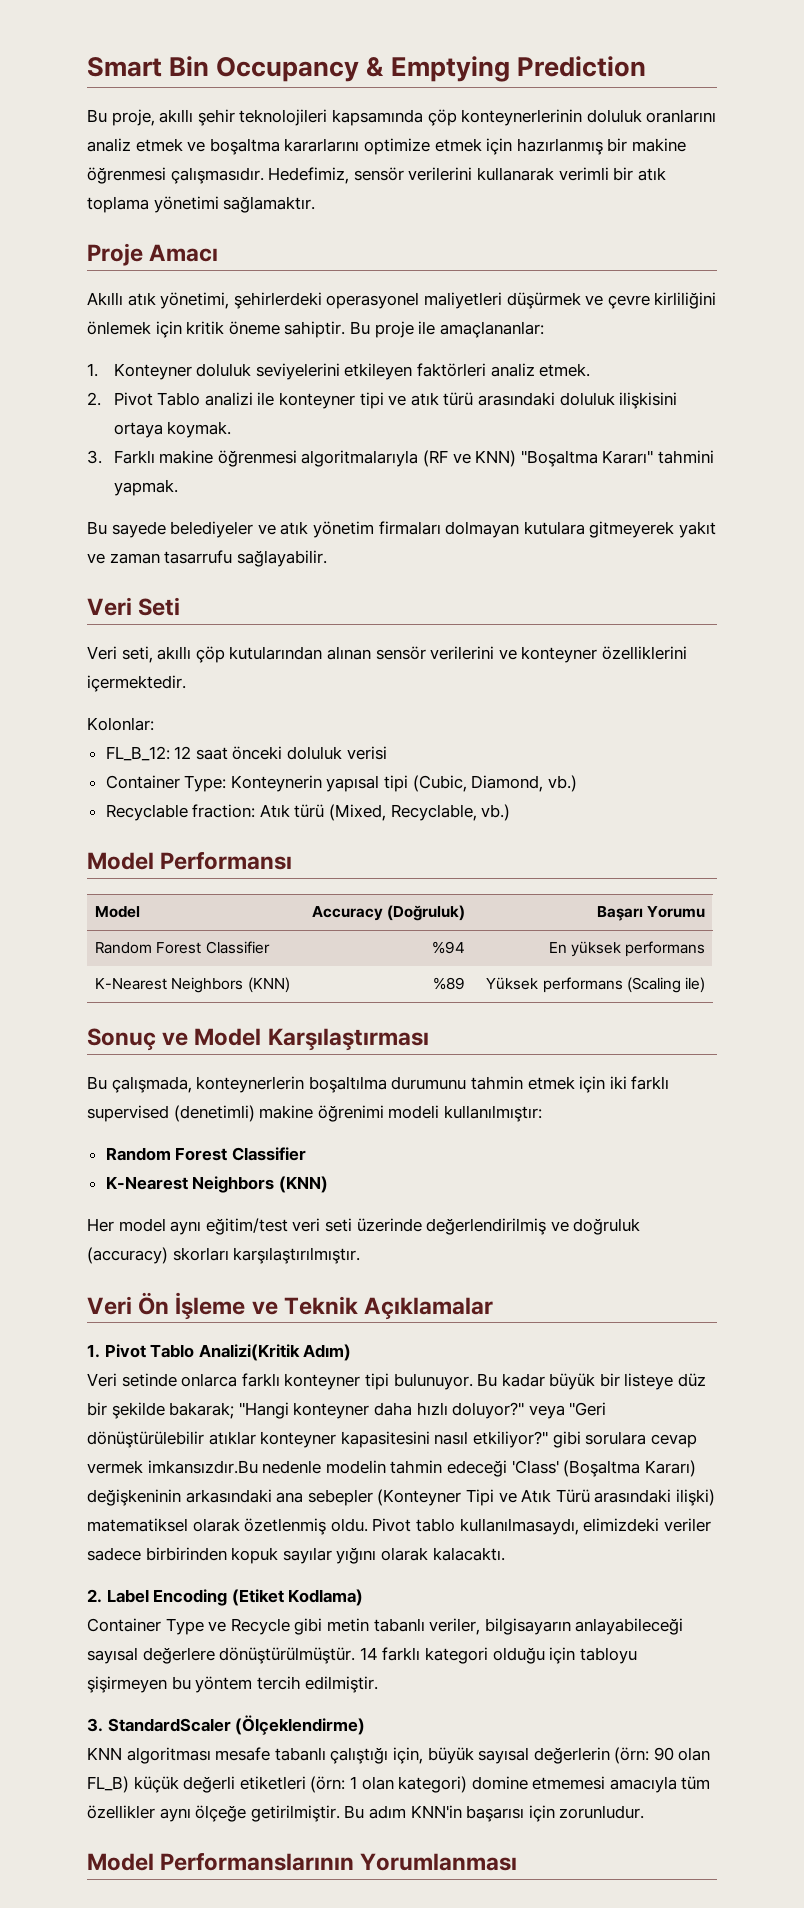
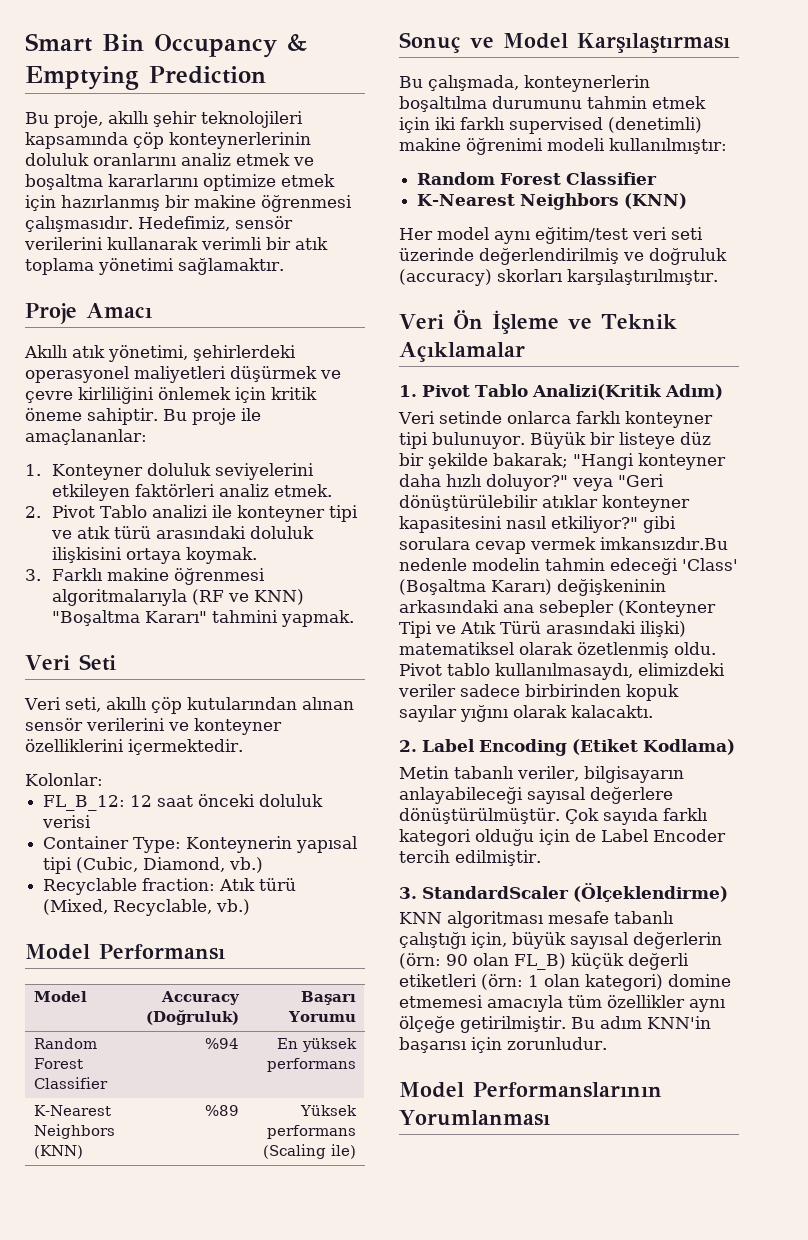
- Bu sayede belediyeler ve atık yönetim firmaları dolmayan kutulara gitmeyerek yakıt ve zaman tasarrufu sağlayabilir.
- Bu kadar büyük bir listeye düz bir şekilde bakarak; "Hangi konteyner daha hızlı doluyor?" veya "Geri dönüştürülebilir atıklar konteyner kapasitesini nasıl etkiliyor?" gibi sorulara cevap vermek imkansızdır.Bu nedenle modelin tahmin edeceği 'Class' (Boşaltma Kararı) değişkeninin arkasındaki ana sebepler (Konteyner Tipi ve Atık Türü arasındaki ilişki) matematiksel olarak özetlenmiş oldu.
+ Büyük bir listeye düz bir şekilde bakarak; "Hangi konteyner daha hızlı doluyor?" veya "Geri dönüştürülebilir atıklar konteyner kapasitesini nasıl etkiliyor?" gibi sorulara cevap vermek imkansızdır.Bu nedenle modelin tahmin edeceği 'Class' (Boşaltma Kararı) değişkeninin arkasındaki ana sebepler (Konteyner Tipi ve Atık Türü arasındaki ilişki) matematiksel olarak özetlenmiş oldu.
- Container Type ve Recycle gibi metin tabanlı veriler, bilgisayarın anlayabileceği sayısal değerlere dönüştürülmüştür.
+ Metin tabanlı veriler, bilgisayarın anlayabileceği sayısal değerlere dönüştürülmüştür.
- 14 farklı kategori olduğu için tabloyu şişirmeyen bu yöntem tercih edilmiştir.
+ Çok sayıda farklı kategori olduğu için de Label Encoder tercih edilmiştir.

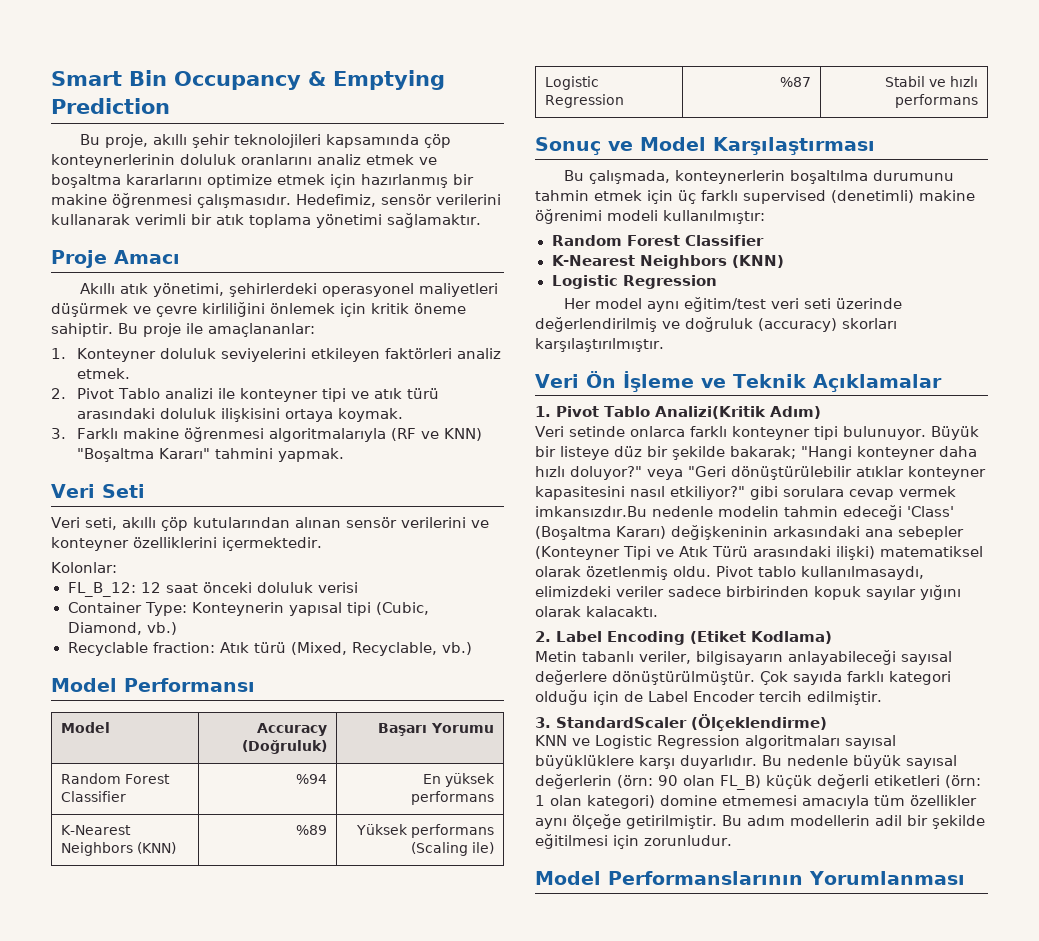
+ Logistic Regression | %87 | Stabil ve hızlı performans
- Bu çalışmada, konteynerlerin boşaltılma durumunu tahmin etmek için iki farklı supervised (denetimli) makine öğrenimi modeli kullanılmıştır:
+ Bu çalışmada, konteynerlerin boşaltılma durumunu tahmin etmek için üç farklı supervised (denetimli) makine öğrenimi modeli kullanılmıştır:
  Random Forest Classifier
  K-Nearest Neighbors (KNN)
+ Logistic Regression
- KNN algoritması mesafe tabanlı çalıştığı için, büyük sayısal değerlerin (örn: 90 olan FL_B) küçük değerli etiketleri (örn: 1 olan kategori) domine etmemesi amacıyla tüm özellikler aynı ölçeğe getirilmiştir.
+ KNN ve Logistic Regression algoritmaları sayısal büyüklüklere karşı duyarlıdır. Bu nedenle büyük sayısal değerlerin (örn: 90 olan FL_B) küçük değerli etiketleri (örn: 1 olan kategori) domine etmemesi amacıyla tüm özellikler aynı ölçeğe getirilmiştir.
- Bu adım KNN'in başarısı için zorunludur.
+ Bu adım modellerin adil bir şekilde eğitilmesi için zorunludur.

